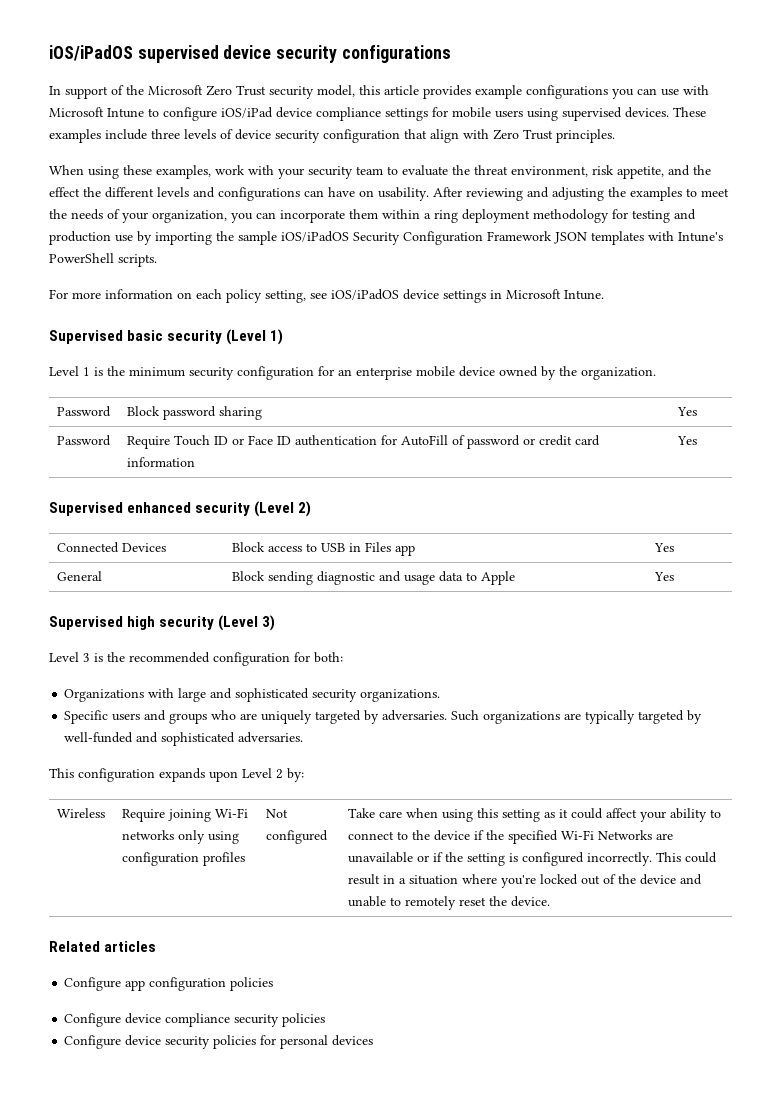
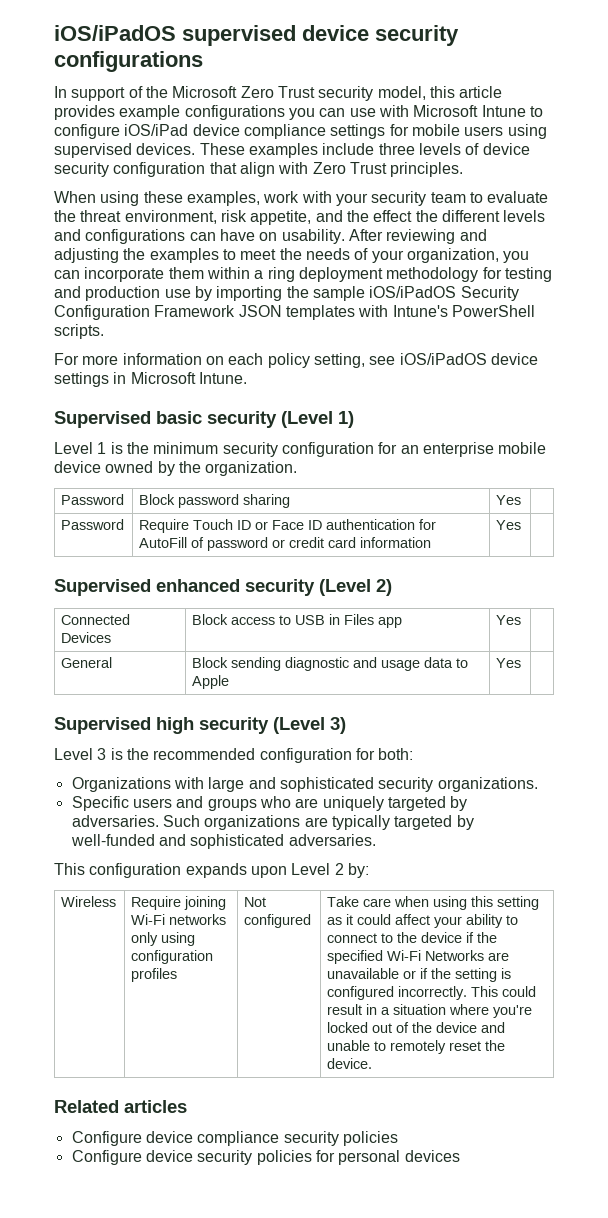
- Configure app configuration policies

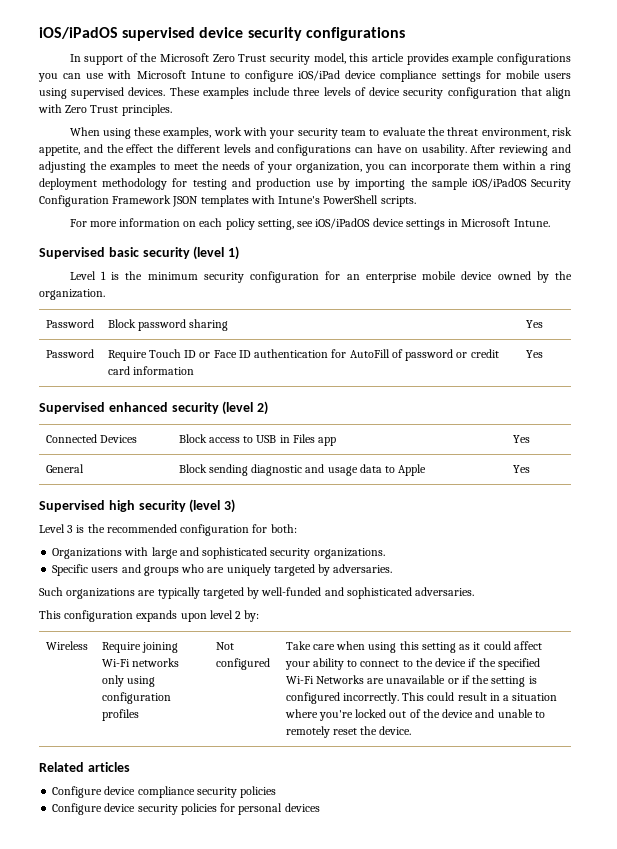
- Supervised basic security (Level 1)
+ Supervised basic security (level 1)
- Supervised enhanced security (Level 2)
+ Supervised enhanced security (level 2)
- Supervised high security (Level 3)
+ Supervised high security (level 3)
- Specific users and groups who are uniquely targeted by adversaries. Such organizations are typically targeted by well-funded and sophisticated adversaries.
+ Specific users and groups who are uniquely targeted by adversaries.
+ Such organizations are typically targeted by well-funded and sophisticated adversaries.
- This configuration expands upon Level 2 by:
+ This configuration expands upon level 2 by:

